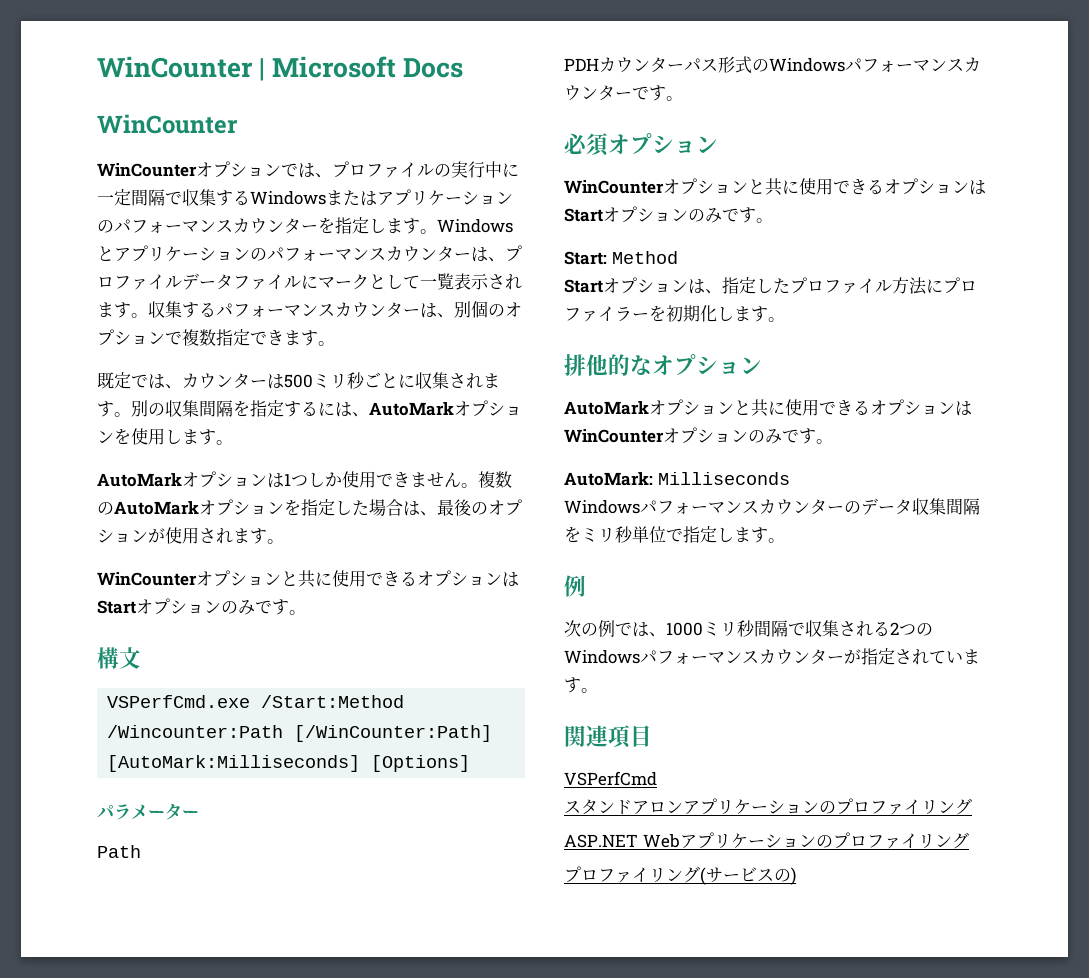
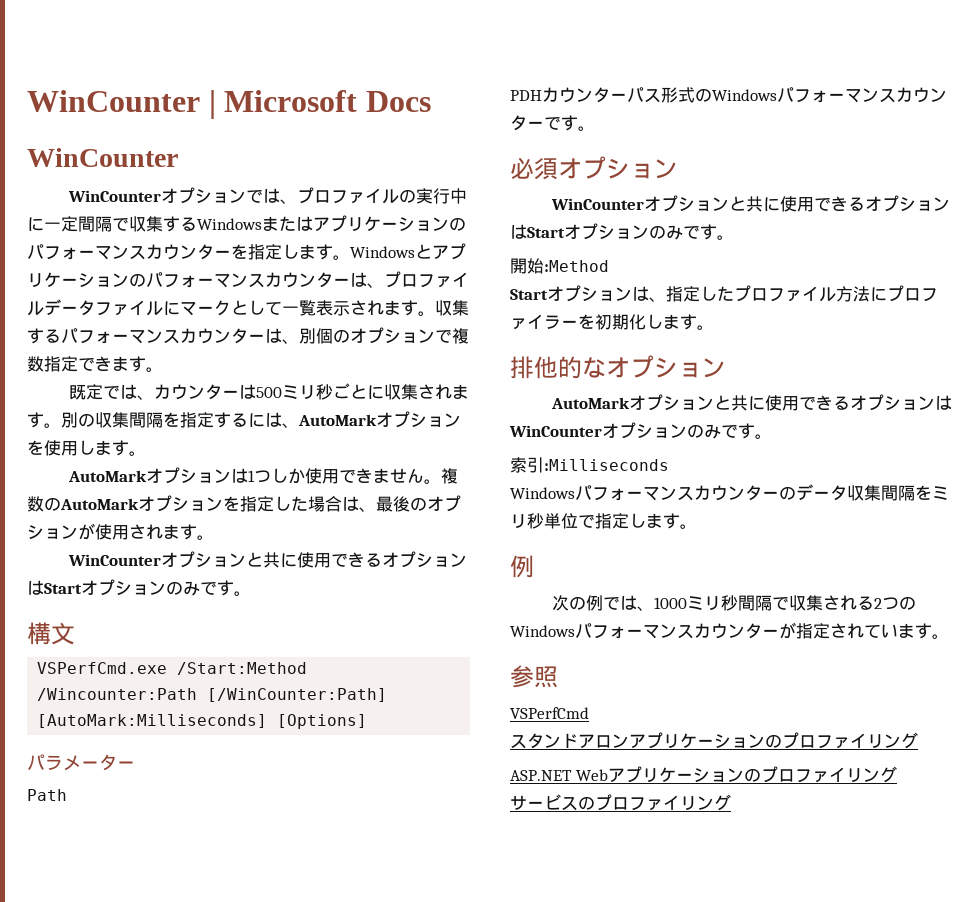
- Start: Method
+ 開始:Method
- AutoMark: Milliseconds
+ 索引:Milliseconds
- 関連項目
+ 参照
- プロファイリング(サービスの)
+ サービスのプロファイリング

